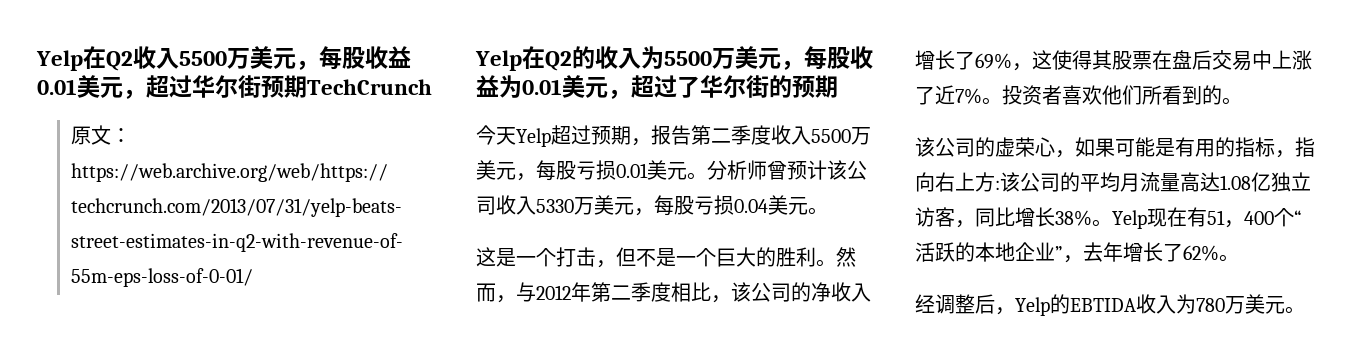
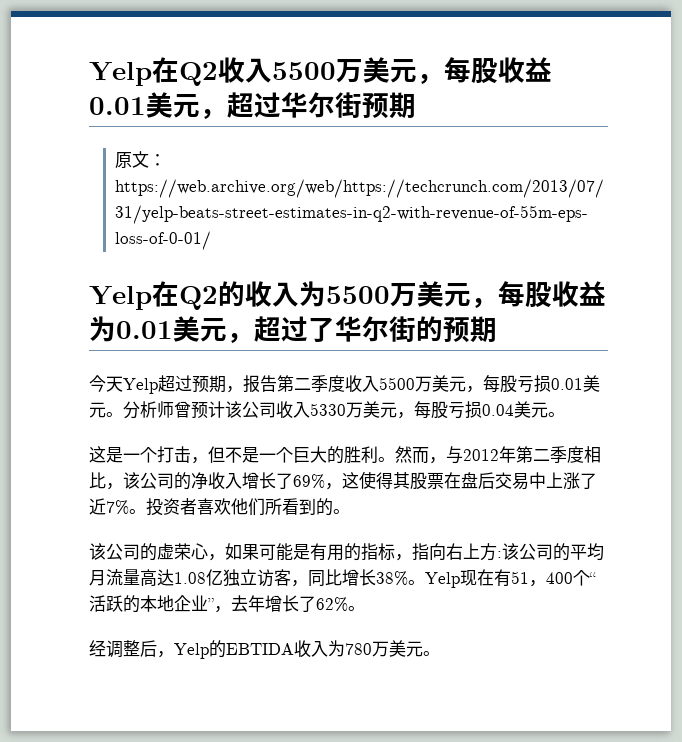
- Yelp在Q2收入5500万美元，每股收益0.01美元，超过华尔街预期TechCrunch
+ Yelp在Q2收入5500万美元，每股收益0.01美元，超过华尔街预期

